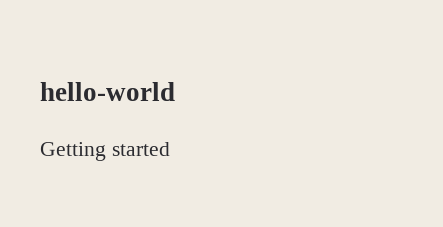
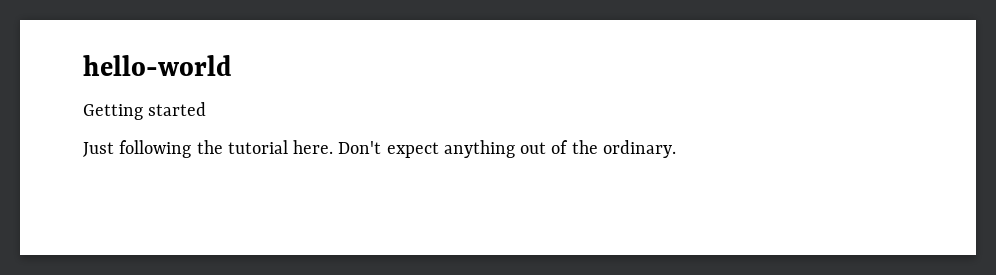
+ Just following the tutorial here. Don't expect anything out of the ordinary.

